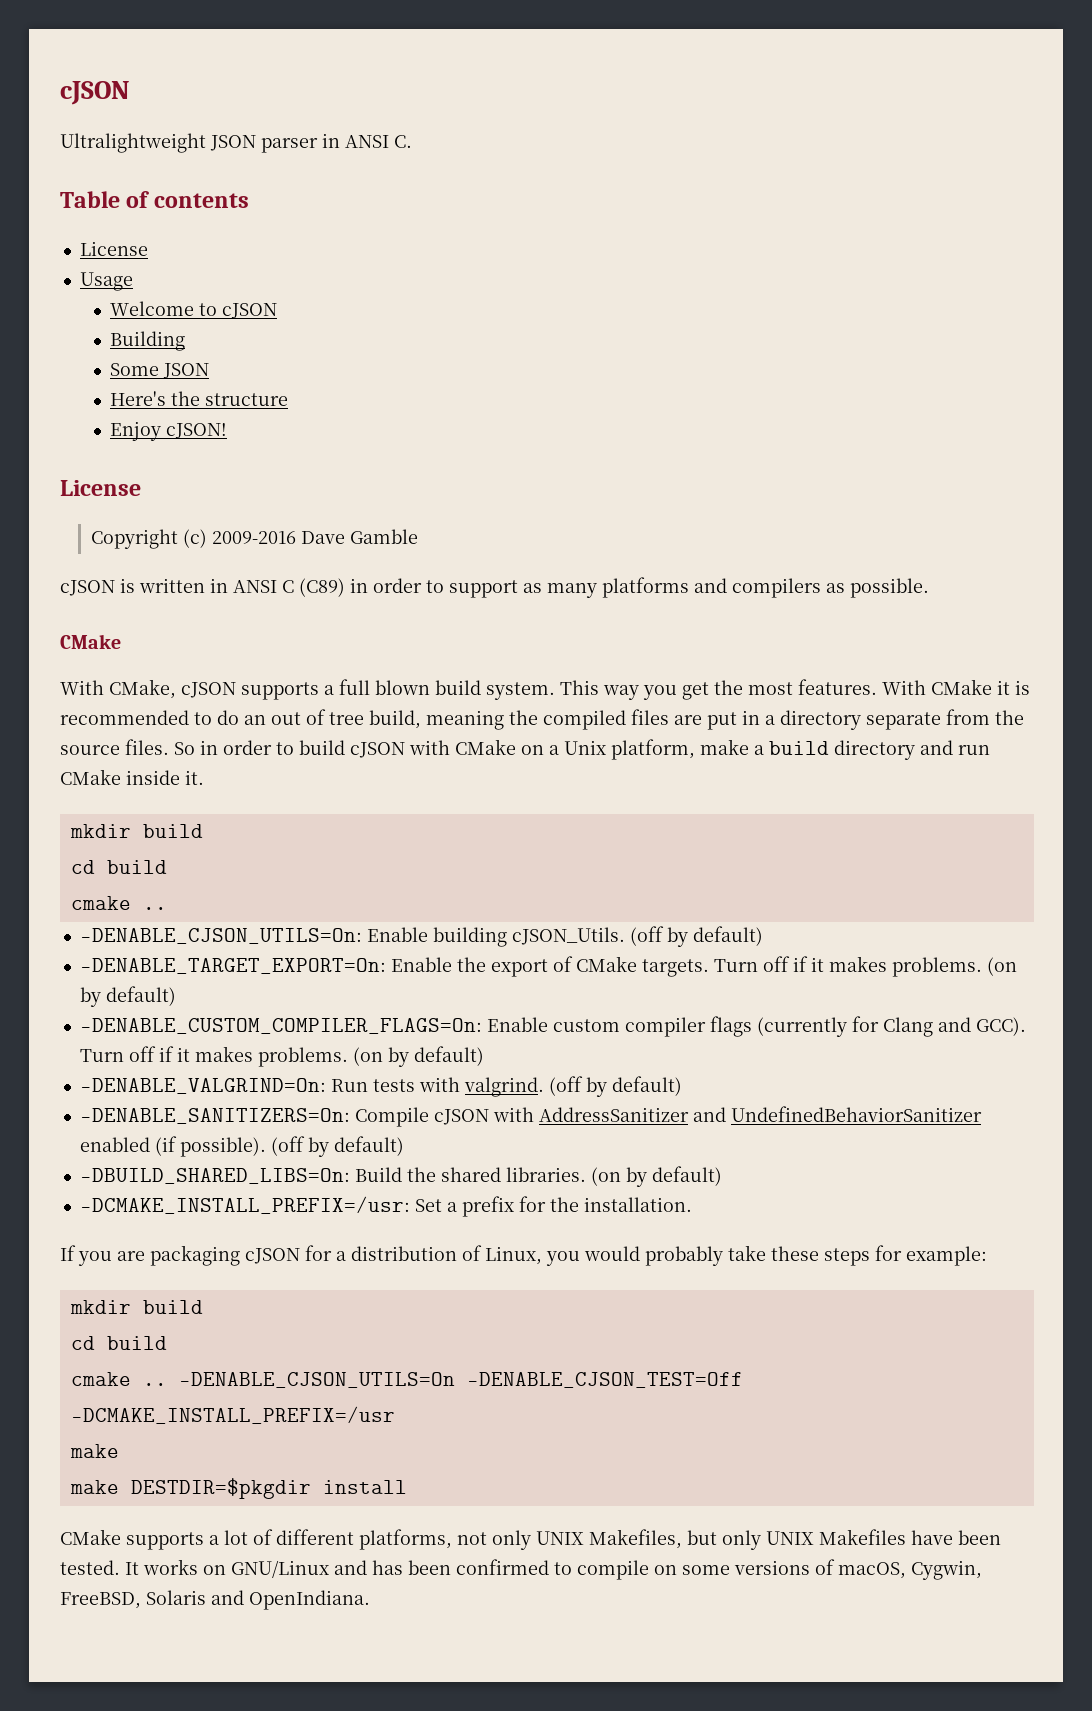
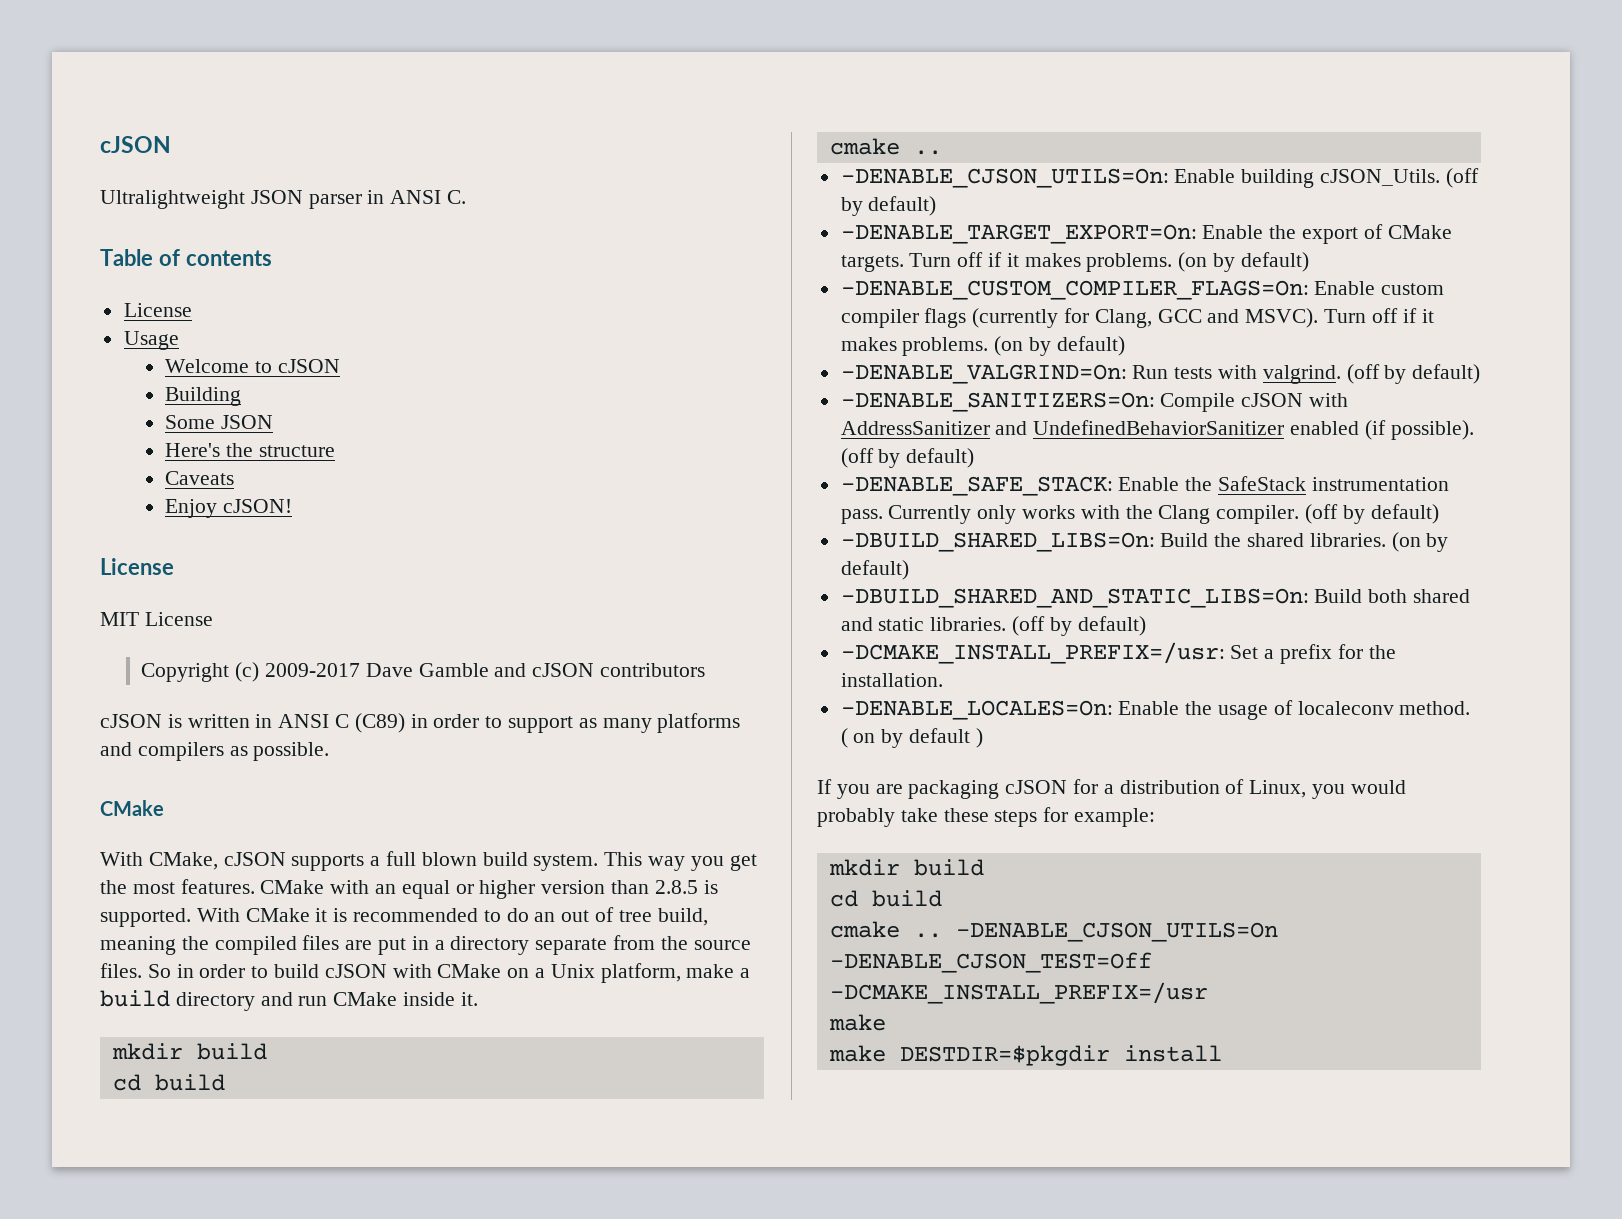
+ Caveats
+ MIT License
- Copyright (c) 2009-2016 Dave Gamble
+ Copyright (c) 2009-2017 Dave Gamble and cJSON contributors
+ CMake with an equal or higher version than 2.8.5 is supported.
- -DENABLE_CUSTOM_COMPILER_FLAGS=On: Enable custom compiler flags (currently for Clang and GCC).
+ -DENABLE_CUSTOM_COMPILER_FLAGS=On: Enable custom compiler flags (currently for Clang, GCC and MSVC).
+ -DENABLE_SAFE_STACK: Enable the SafeStack instrumentation pass. Currently only works with the Clang compiler. (off by default)
+ -DBUILD_SHARED_AND_STATIC_LIBS=On: Build both shared and static libraries. (off by default)
+ -DENABLE_LOCALES=On: Enable the usage of localeconv method. ( on by default )
- CMake supports a lot of different platforms, not only UNIX Makefiles, but only UNIX Makefiles have been tested. It works on GNU/Linux and has been confirmed to compile on some versions of macOS, Cygwin, FreeBSD, Solaris and OpenIndiana.

